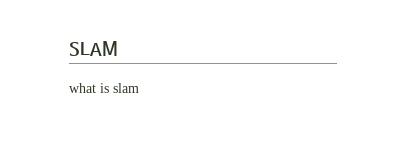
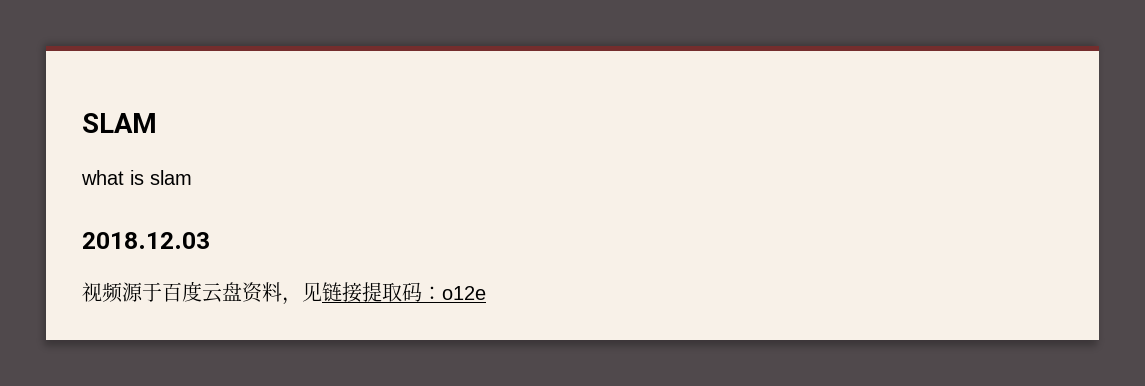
+ 2018.12.03
+ 视频源于百度云盘资料，见链接提取码：o12e

